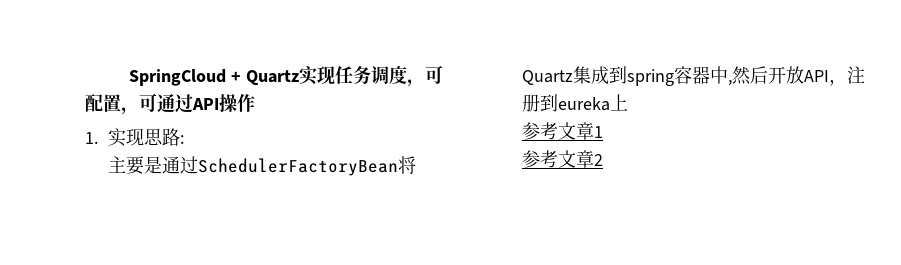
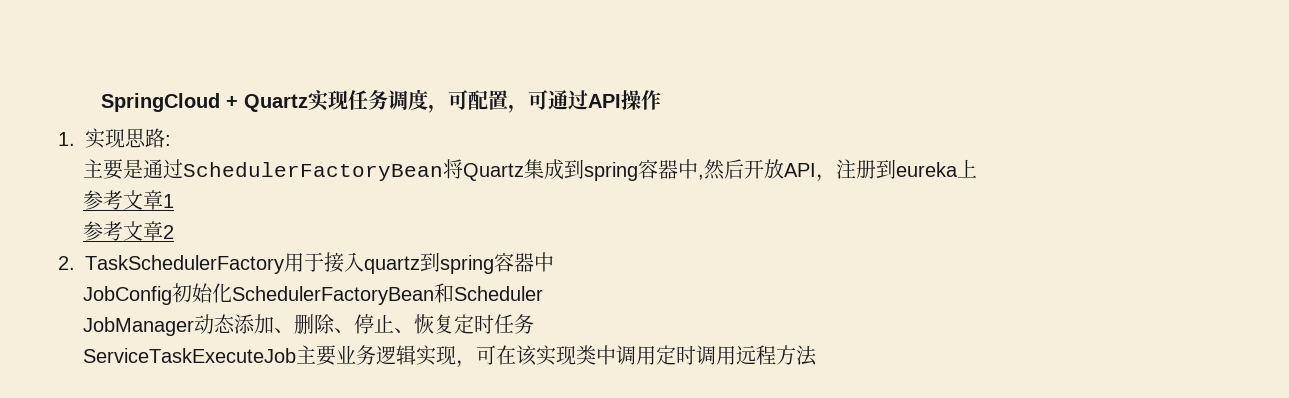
+ 2. TaskSchedulerFactory用于接入quartz到spring容器中
+ JobConfig初始化SchedulerFactoryBean和Scheduler
+ JobManager动态添加、删除、停止、恢复定时任务
+ ServiceTaskExecuteJob主要业务逻辑实现，可在该实现类中调用定时调用远程方法

